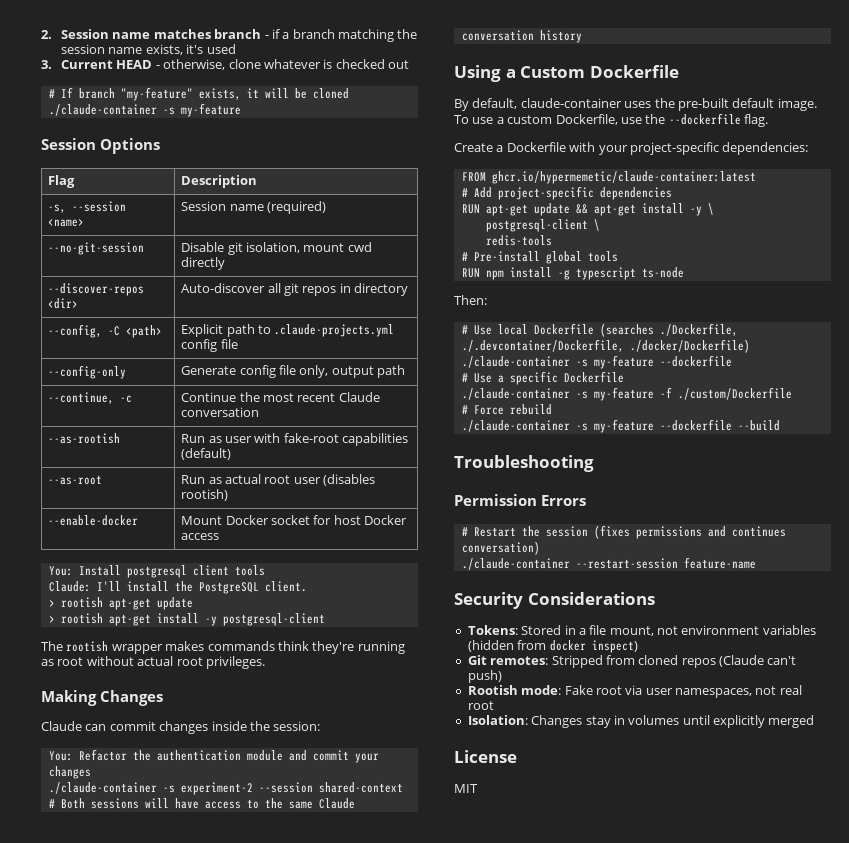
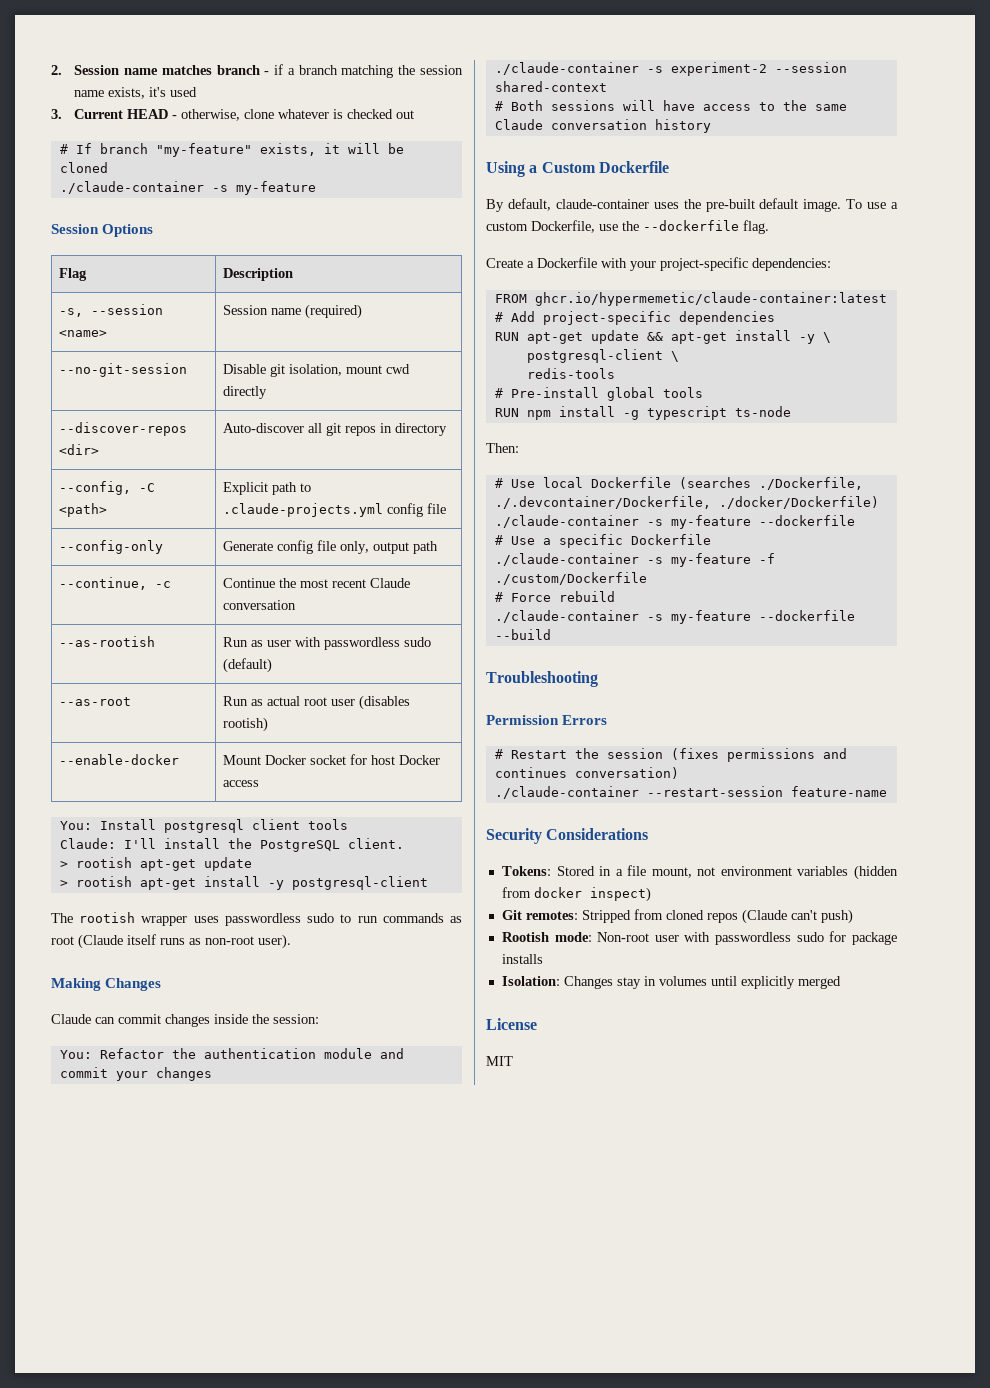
- --as-rootish | Run as user with fake-root capabilities (default)
+ --as-rootish | Run as user with passwordless sudo (default)
- The rootish wrapper makes commands think they're running as root without actual root privileges.
+ The rootish wrapper uses passwordless sudo to run commands as root (Claude itself runs as non-root user).
- Rootish mode: Fake root via user namespaces, not real root
+ Rootish mode: Non-root user with passwordless sudo for package installs

